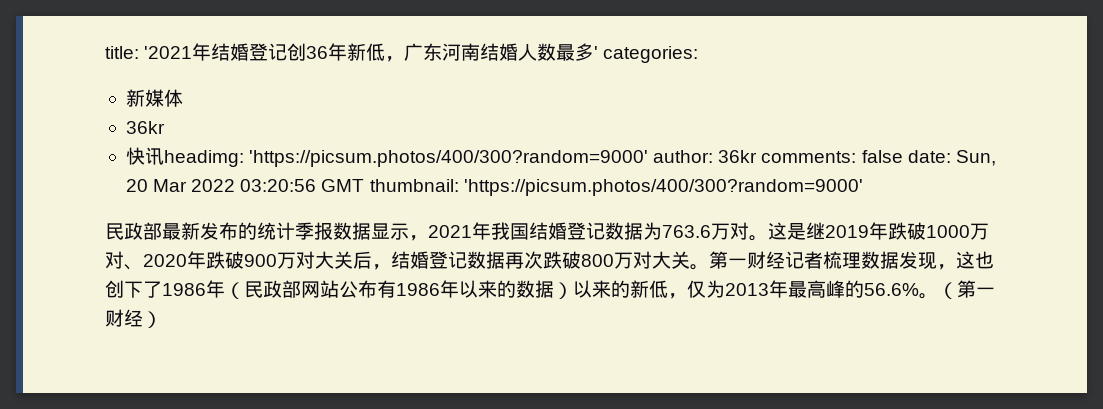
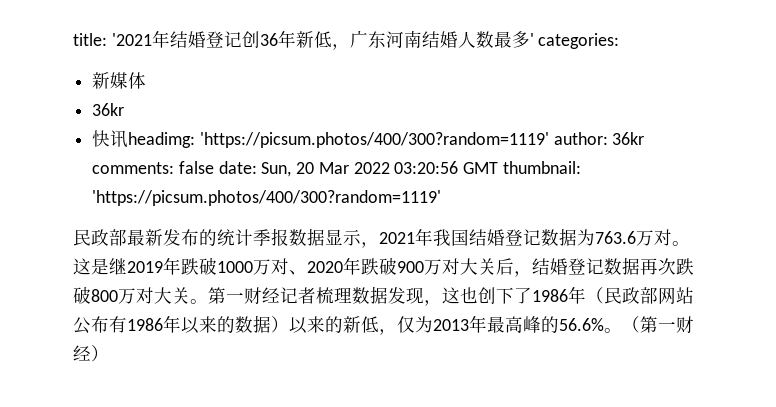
- 快讯headimg: 'https://picsum.photos/400/300?random=9000' author: 36kr comments: false date: Sun, 20 Mar 2022 03:20:56 GMT thumbnail: 'https://picsum.photos/400/300?random=9000'
+ 快讯headimg: 'https://picsum.photos/400/300?random=1119' author: 36kr comments: false date: Sun, 20 Mar 2022 03:20:56 GMT thumbnail: 'https://picsum.photos/400/300?random=1119'

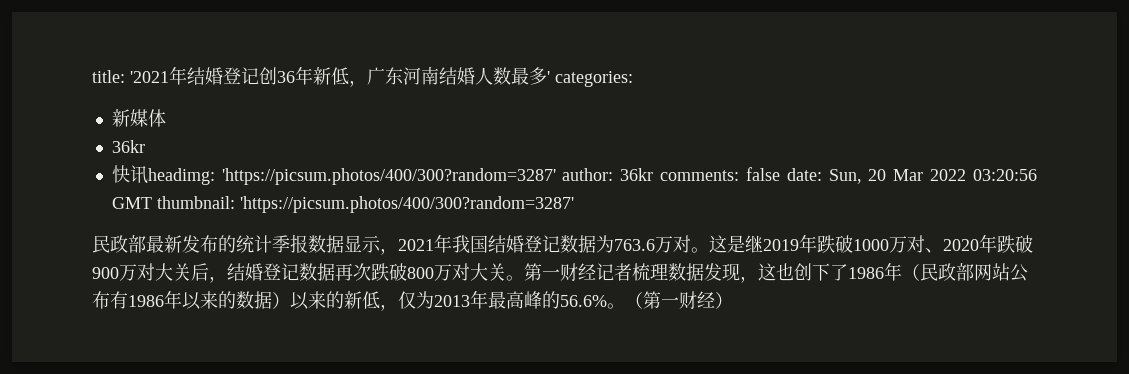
- 快讯headimg: 'https://picsum.photos/400/300?random=1119' author: 36kr comments: false date: Sun, 20 Mar 2022 03:20:56 GMT thumbnail: 'https://picsum.photos/400/300?random=1119'
+ 快讯headimg: 'https://picsum.photos/400/300?random=3287' author: 36kr comments: false date: Sun, 20 Mar 2022 03:20:56 GMT thumbnail: 'https://picsum.photos/400/300?random=3287'

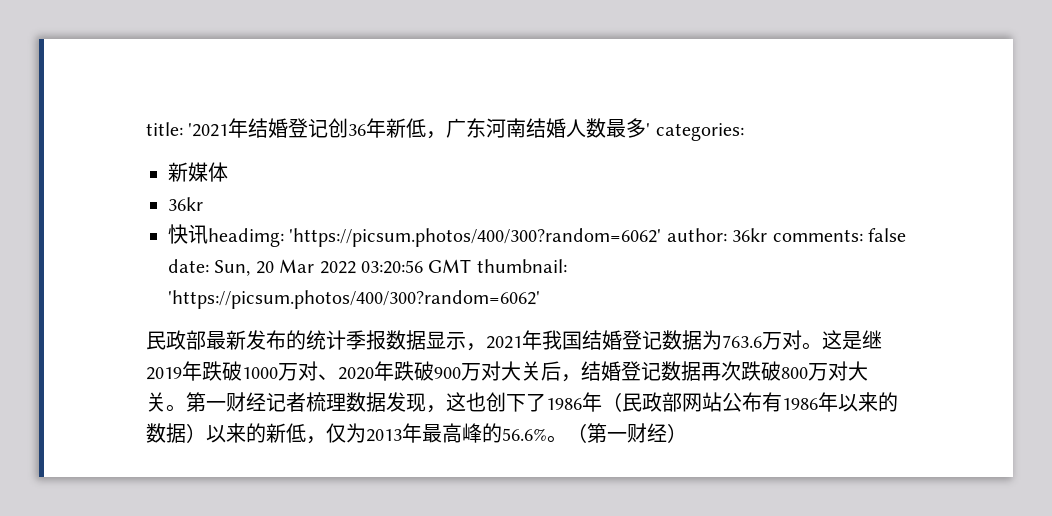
- 快讯headimg: 'https://picsum.photos/400/300?random=3287' author: 36kr comments: false date: Sun, 20 Mar 2022 03:20:56 GMT thumbnail: 'https://picsum.photos/400/300?random=3287'
+ 快讯headimg: 'https://picsum.photos/400/300?random=6062' author: 36kr comments: false date: Sun, 20 Mar 2022 03:20:56 GMT thumbnail: 'https://picsum.photos/400/300?random=6062'

